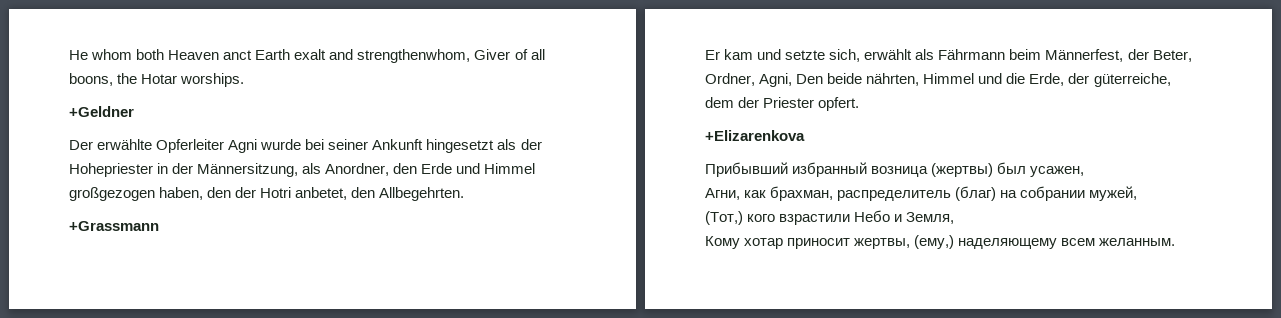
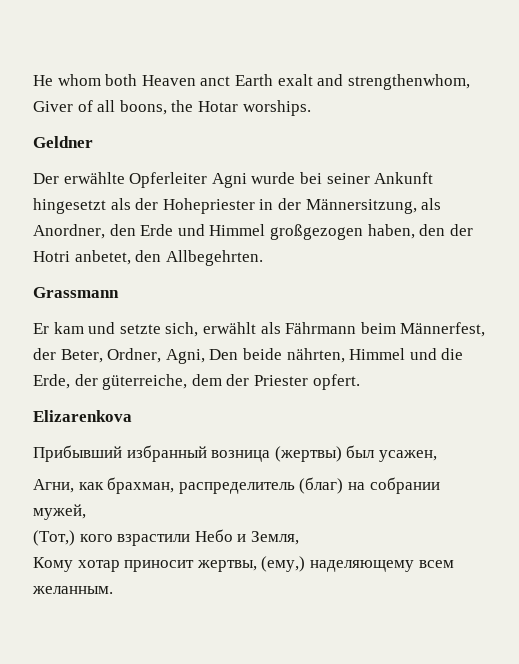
- +Geldner
+ Geldner
- +Grassmann
+ Grassmann
- +Elizarenkova
+ Elizarenkova

